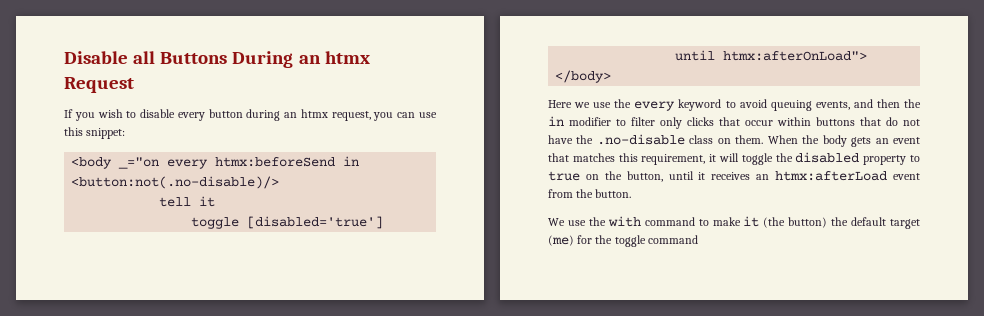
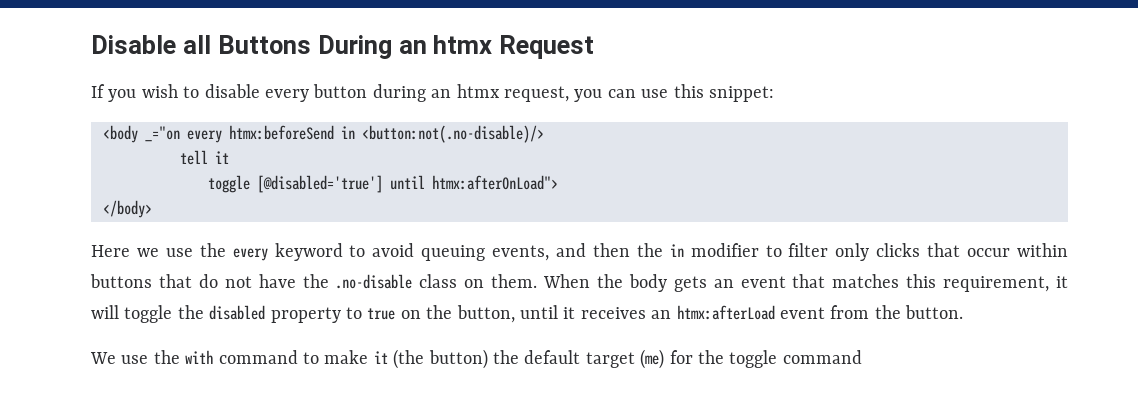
- toggle [disabled='true'] until htmx:afterOnLoad">
+ toggle [@disabled='true'] until htmx:afterOnLoad">

